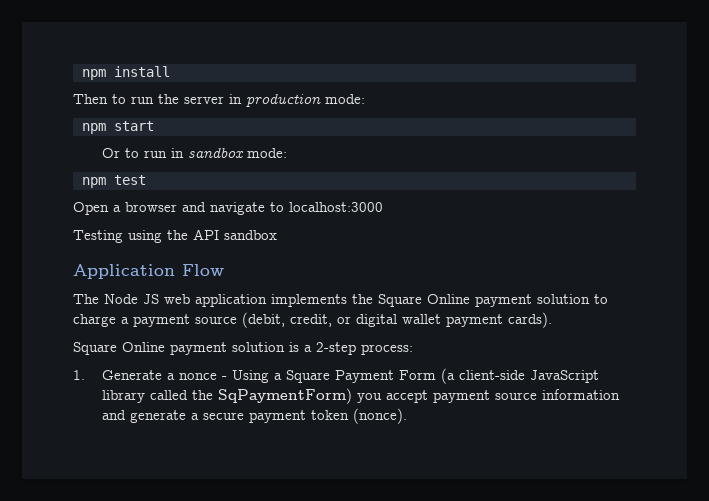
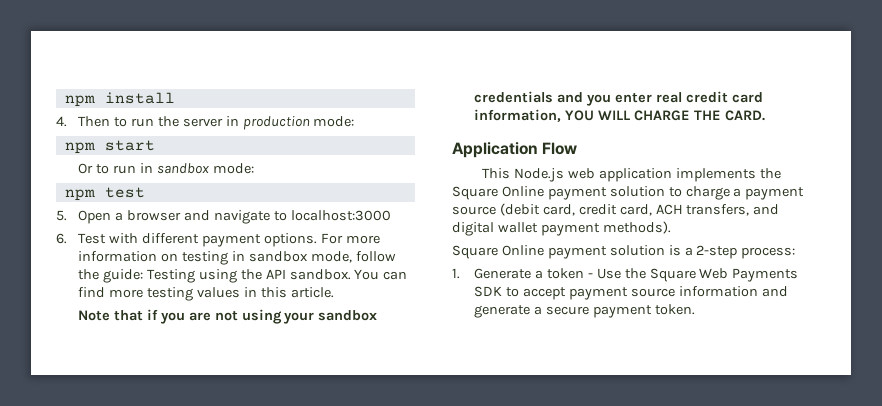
- Then to run the server in production mode:
+ 4. Then to run the server in production mode:
- Open a browser and navigate to localhost:3000
+ 5. Open a browser and navigate to localhost:3000
- Testing using the API sandbox
+ 6. Test with different payment options. For more information on testing in sandbox mode, follow the guide: Testing using the API sandbox. You can find more testing values in this article.
+ Note that if you are not using your sandbox credentials and you enter real credit card information, YOU WILL CHARGE THE CARD.
- The Node JS web application implements the Square Online payment solution to charge a payment source (debit, credit, or digital wallet payment cards).
+ This Node.js web application implements the Square Online payment solution to charge a payment source (debit card, credit card, ACH transfers, and digital wallet payment methods).
- 1. Generate a nonce - Using a Square Payment Form (a client-side JavaScript library called the SqPaymentForm) you accept payment source information and generate a secure payment token (nonce).
+ 1. Generate a token - Use the Square Web Payments SDK to accept payment source information and generate a secure payment token.

